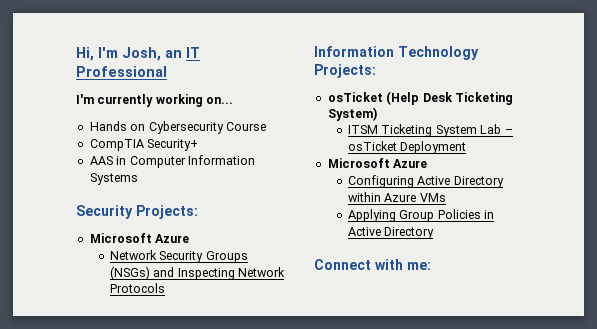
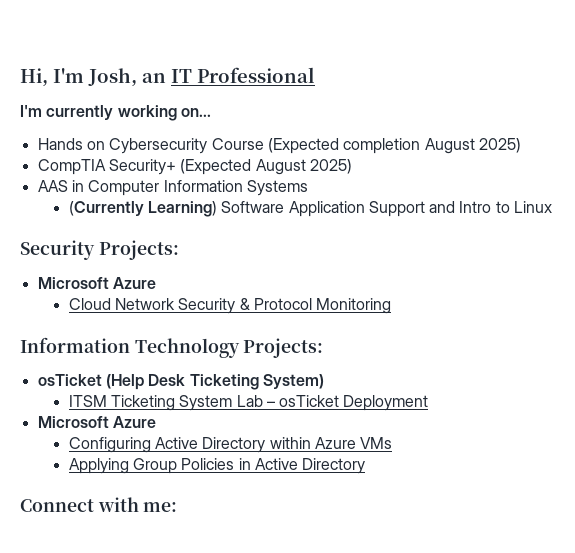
- Hands on Cybersecurity Course
+ Hands on Cybersecurity Course (Expected completion August 2025)
- CompTIA Security+
+ CompTIA Security+ (Expected August 2025)
+ (Currently Learning) Software Application Support and Intro to Linux
- Network Security Groups (NSGs) and Inspecting Network Protocols
+ Cloud Network Security & Protocol Monitoring

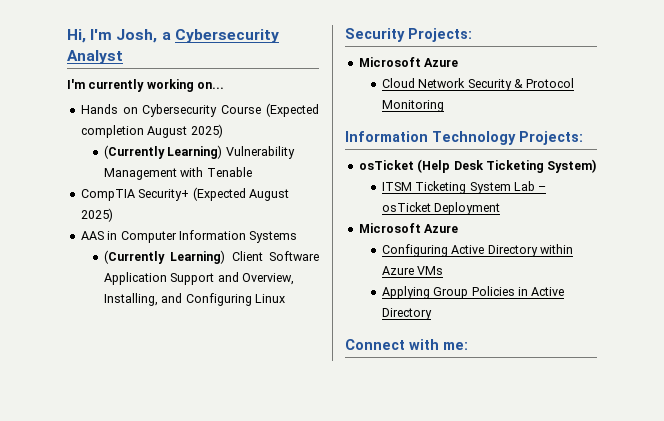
- Hi, I'm Josh, an IT Professional
+ Hi, I'm Josh, a Cybersecurity Analyst
+ (Currently Learning) Vulnerability Management with Tenable
- (Currently Learning) Software Application Support and Intro to Linux
+ (Currently Learning) Client Software Application Support and Overview, Installing, and Configuring Linux

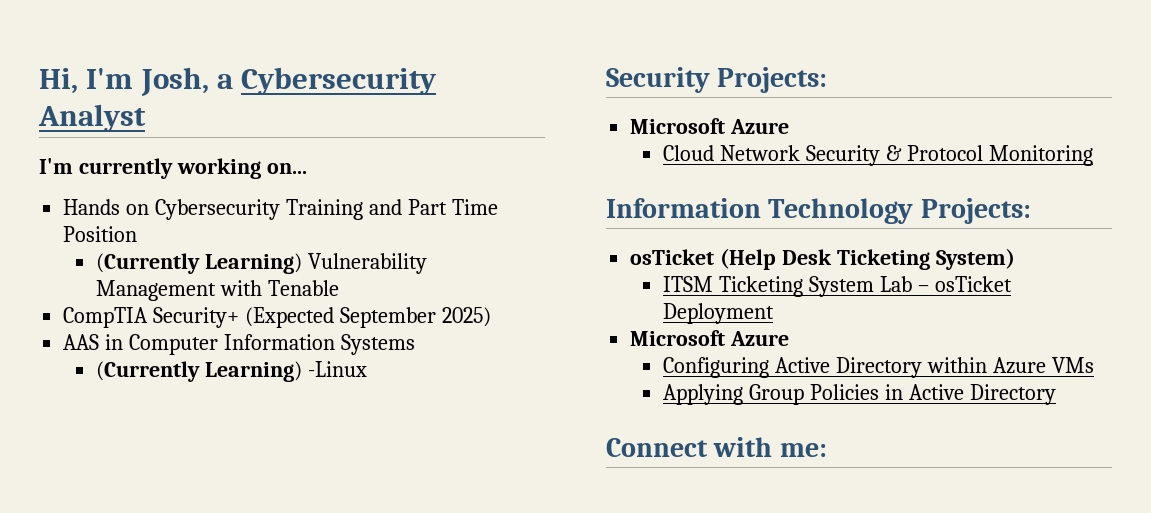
- Hands on Cybersecurity Course (Expected completion August 2025)
+ Hands on Cybersecurity Training and Part Time Position
- CompTIA Security+ (Expected August 2025)
+ CompTIA Security+ (Expected September 2025)
- (Currently Learning) Client Software Application Support and Overview, Installing, and Configuring Linux
+ (Currently Learning) -Linux

